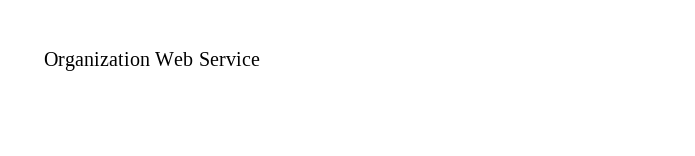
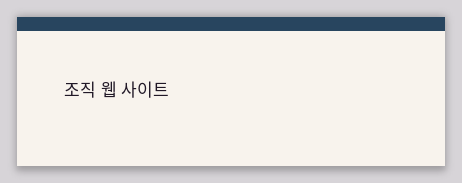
- Organization Web Service
+ 조직 웹 사이트

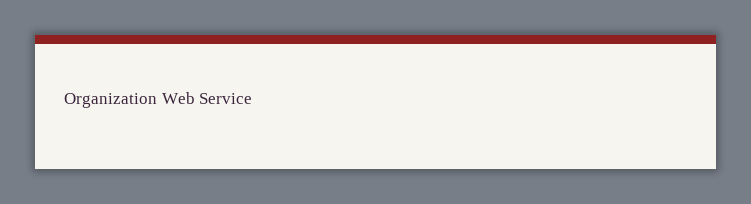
- 조직 웹 사이트
+ Organization Web Service

